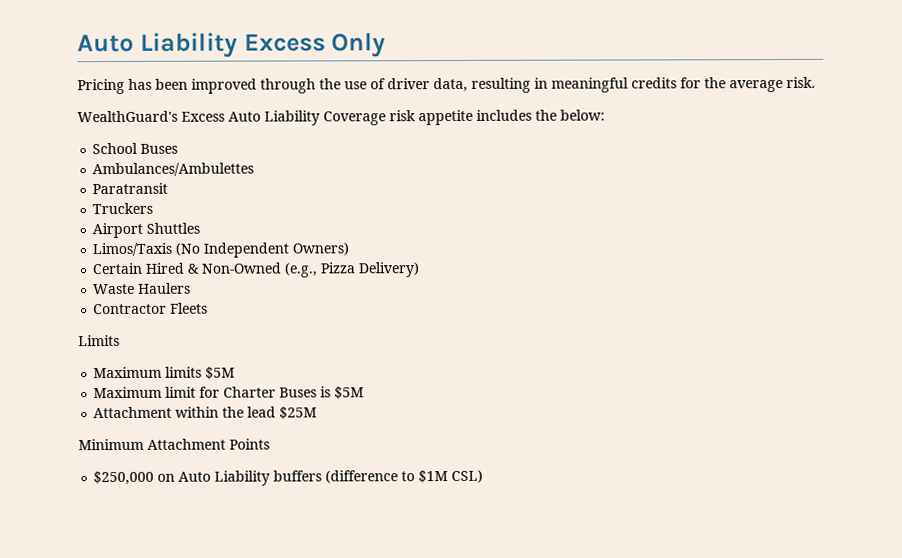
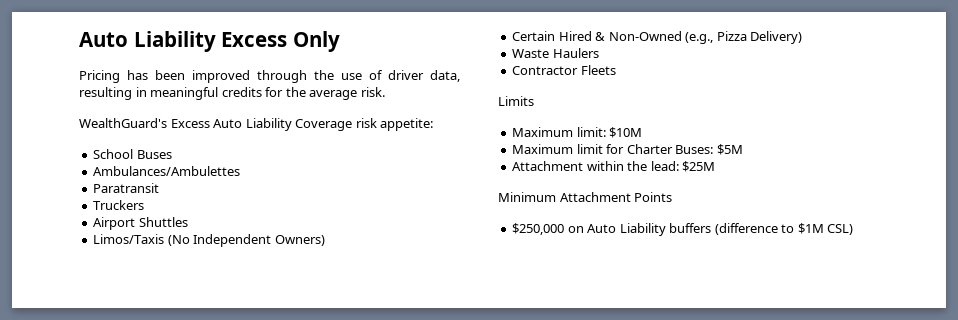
- WealthGuard's Excess Auto Liability Coverage risk appetite includes the below:
+ WealthGuard's Excess Auto Liability Coverage risk appetite:
- Maximum limits $5M
+ Maximum limit: $10M
- Maximum limit for Charter Buses is $5M
+ Maximum limit for Charter Buses: $5M
- Attachment within the lead $25M
+ Attachment within the lead: $25M

